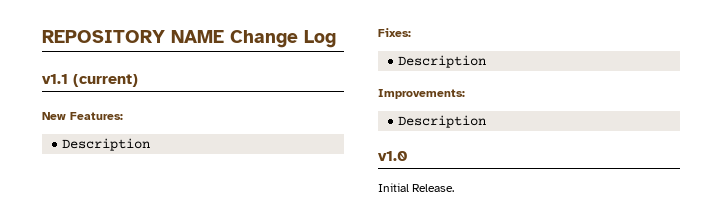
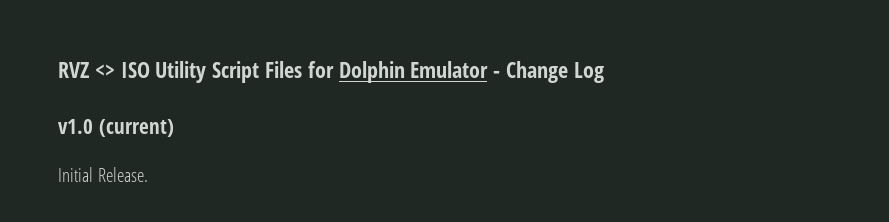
- REPOSITORY NAME Change Log
+ RVZ <> ISO Utility Script Files for Dolphin Emulator - Change Log
- v1.1 (current)
+ v1.0 (current)
- New Features:
- Description
- Fixes:
- Description
- Improvements:
- Description
- v1.0

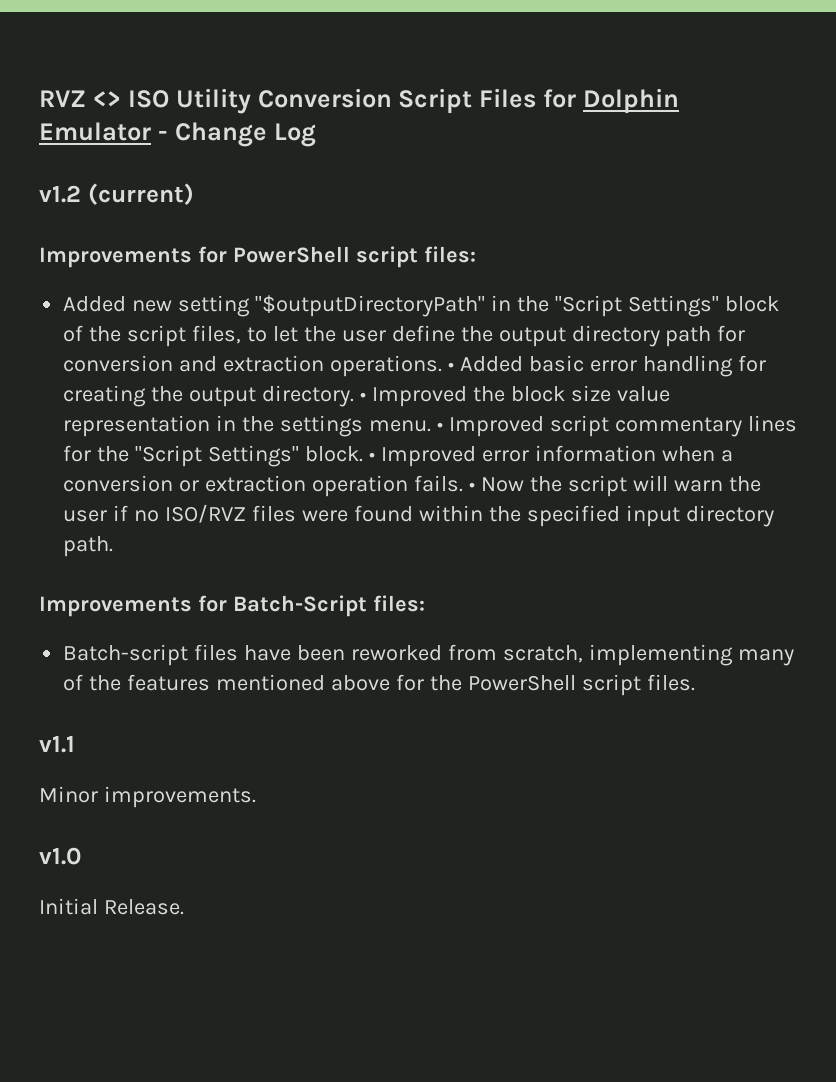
- RVZ <> ISO Utility Script Files for Dolphin Emulator - Change Log
+ RVZ <> ISO Utility Conversion Script Files for Dolphin Emulator - Change Log
+ v1.2 (current)
+ Improvements for PowerShell script files:
+ Added new setting "$outputDirectoryPath" in the "Script Settings" block of the script files, to let the user define the output directory path for conversion and extraction operations. • Added basic error handling for creating the output directory. • Improved the block size value representation in the settings menu. • Improved script commentary lines for the "Script Settings" block. • Improved error information when a conversion or extraction operation fails. • Now the script will warn the user if no ISO/RVZ files were found within the specified input directory path.
+ Improvements for Batch-Script files:
+ Batch-script files have been reworked from scratch, implementing many of the features mentioned above for the PowerShell script files.
+ v1.1
+ Minor improvements.
- v1.0 (current)
+ v1.0

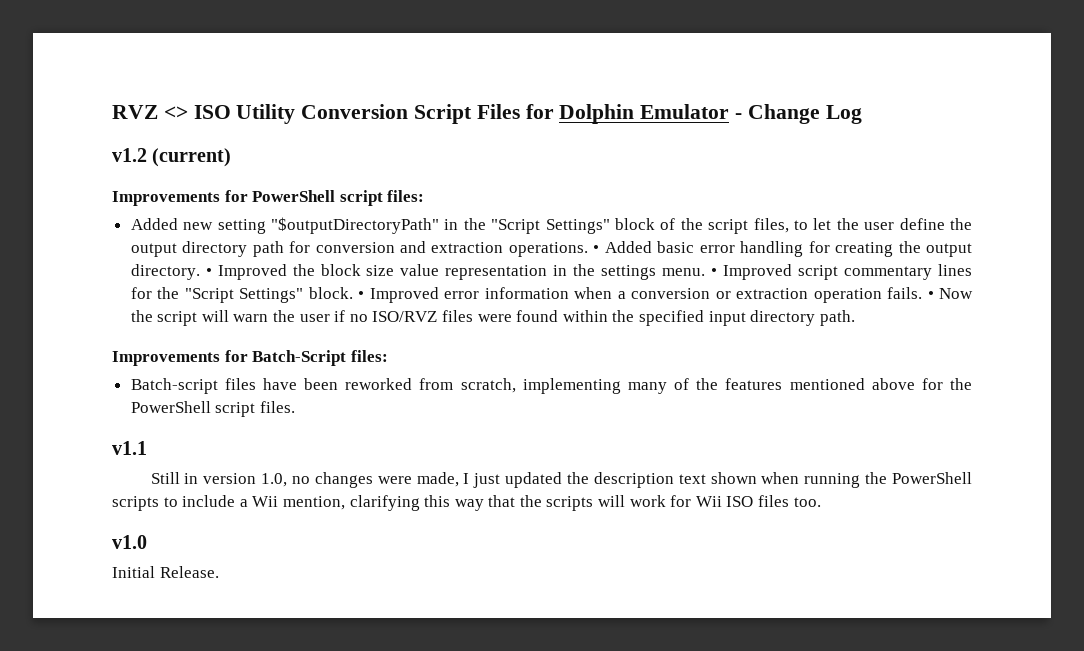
- Minor improvements.
+ Still in version 1.0, no changes were made, I just updated the description text shown when running the PowerShell scripts to include a Wii mention, clarifying this way that the scripts will work for Wii ISO files too.

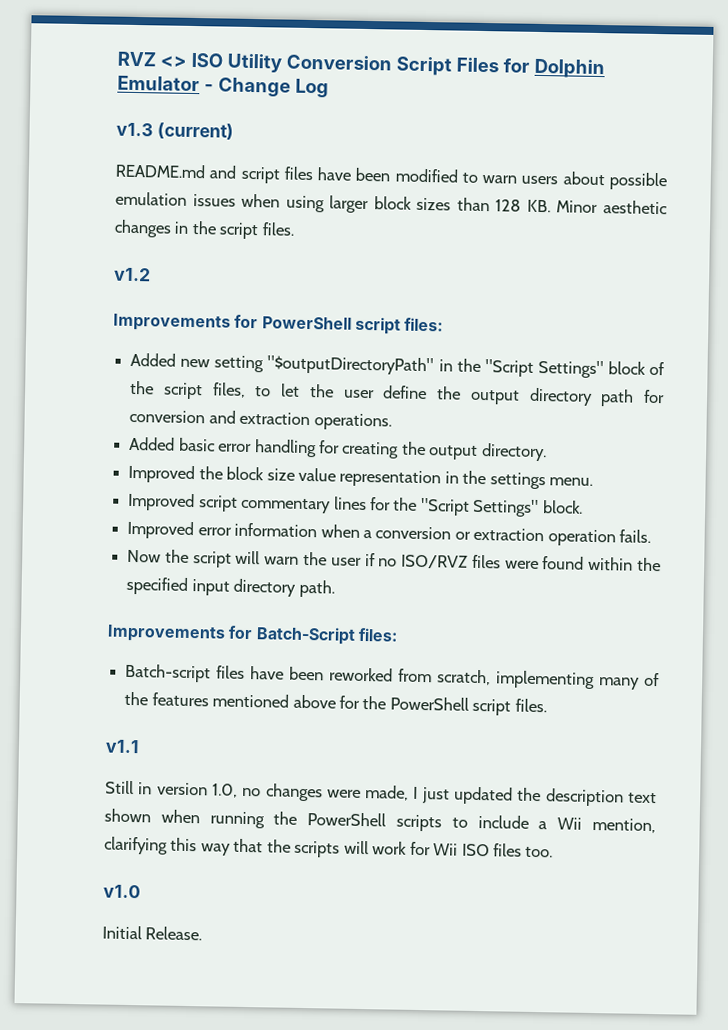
+ v1.3 (current)
+ README.md and script files have been modified to warn users about possible emulation issues when using larger block sizes than 128 KB. Minor aesthetic changes in the script files.
- v1.2 (current)
+ v1.2
- Added new setting "$outputDirectoryPath" in the "Script Settings" block of the script files, to let the user define the output directory path for conversion and extraction operations. • Added basic error handling for creating the output directory. • Improved the block size value representation in the settings menu. • Improved script commentary lines for the "Script Settings" block. • Improved error information when a conversion or extraction operation fails. • Now the script will warn the user if no ISO/RVZ files were found within the specified input directory path.
+ Added new setting "$outputDirectoryPath" in the "Script Settings" block of the script files, to let the user define the output directory path for conversion and extraction operations.
+ Added basic error handling for creating the output directory.
+ Improved the block size value representation in the settings menu.
+ Improved script commentary lines for the "Script Settings" block.
+ Improved error information when a conversion or extraction operation fails.
+ Now the script will warn the user if no ISO/RVZ files were found within the specified input directory path.

